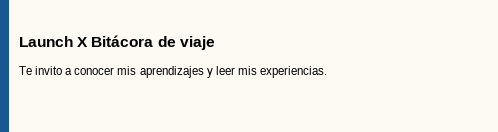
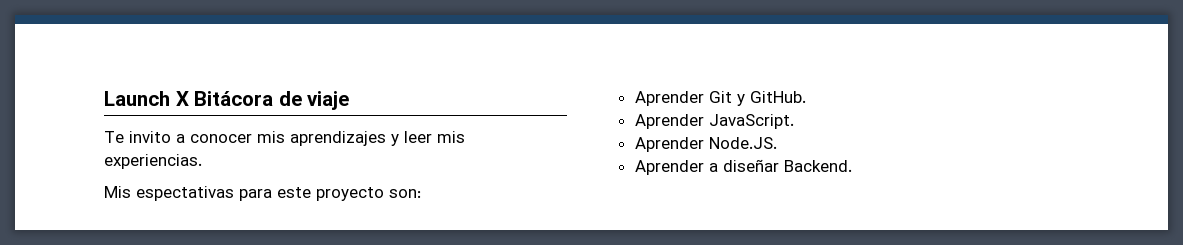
+ Mis espectativas para este proyecto son:
+ Aprender Git y GitHub.
+ Aprender JavaScript.
+ Aprender Node.JS.
+ Aprender a diseñar Backend.

